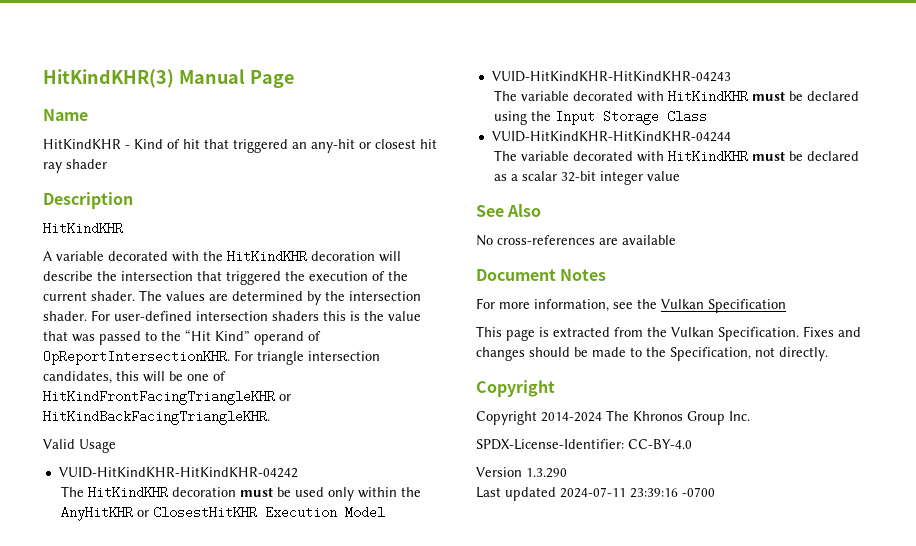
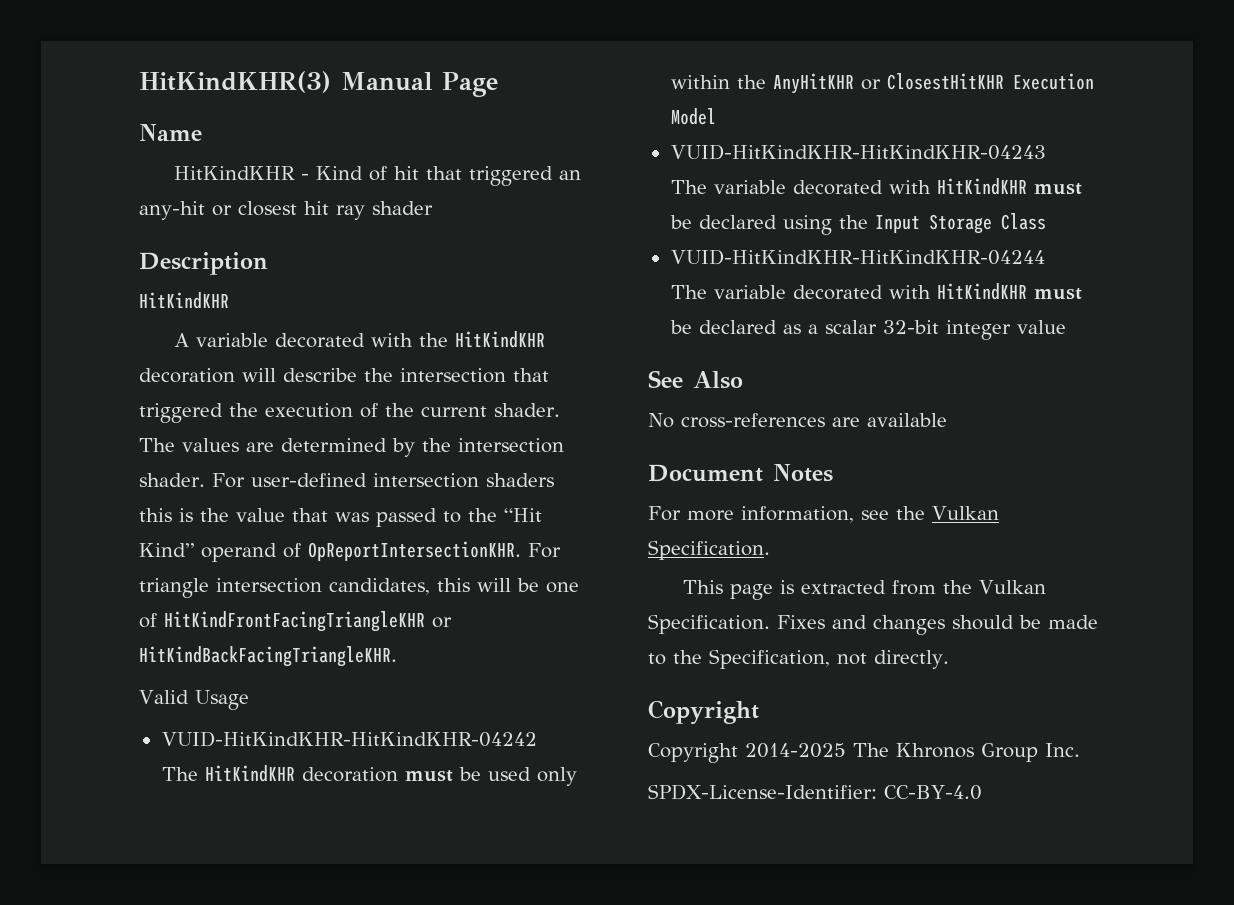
- For more information, see the Vulkan Specification
+ For more information, see the Vulkan Specification.
- Copyright 2014-2024 The Khronos Group Inc.
+ Copyright 2014-2025 The Khronos Group Inc.
- Version 1.3.290
- Last updated 2024-07-11 23:39:16 -0700

